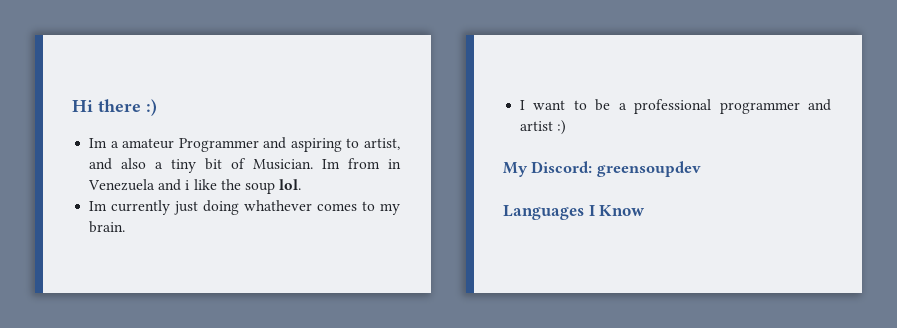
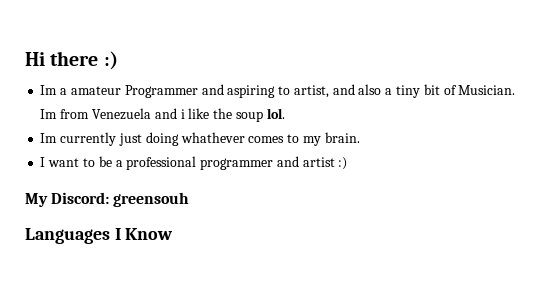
- Im from in Venezuela and i like the soup lol.
+ Im from Venezuela and i like the soup lol.
- My Discord: greensoupdev
+ My Discord: greensouh

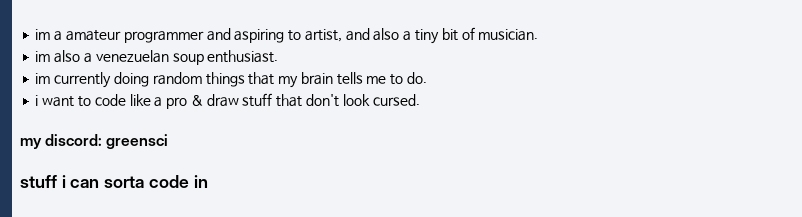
- Hi there :)
- Im a amateur Programmer and aspiring to artist, and also a tiny bit of Musician. Im from Venezuela and i like the soup lol.
- Im currently just doing whathever comes to my brain.
- I want to be a professional programmer and artist :)
- My Discord: greensouh
- Languages I Know
+ im a amateur programmer and aspiring to artist, and also a tiny bit of musician.
+ im also a venezuelan soup enthusiast.
+ im currently doing random things that my brain tells me to do.
+ i want to code like a pro & draw stuff that don't look cursed.
+ my discord: greensci
+ stuff i can sorta code in

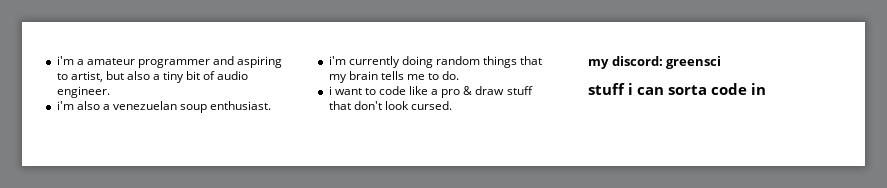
- im a amateur programmer and aspiring to artist, and also a tiny bit of musician.
- im also a venezuelan soup enthusiast.
+ i'm a amateur programmer and aspiring to artist, but also a tiny bit of audio engineer.
+ i'm also a venezuelan soup enthusiast.
- im currently doing random things that my brain tells me to do.
+ i'm currently doing random things that my brain tells me to do.

